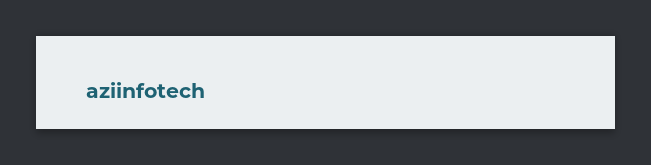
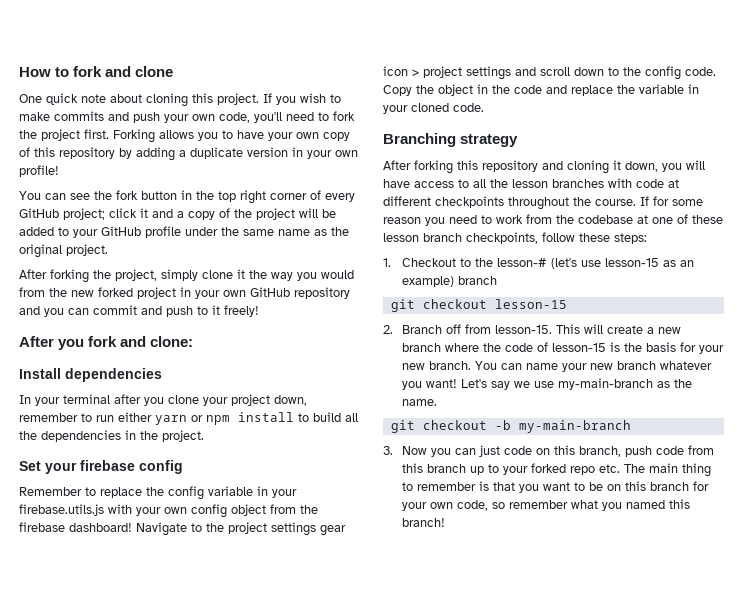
- aziinfotech
+ How to fork and clone
+ One quick note about cloning this project. If you wish to make commits and push your own code, you'll need to fork the project first. Forking allows you to have your own copy of this repository by adding a duplicate version in your own profile!
+ You can see the fork button in the top right corner of every GitHub project; click it and a copy of the project will be added to your GitHub profile under the same name as the original project.
+ After forking the project, simply clone it the way you would from the new forked project in your own GitHub repository and you can commit and push to it freely!
+ After you fork and clone:
+ Install dependencies
+ In your terminal after you clone your project down, remember to run either yarn or npm install to build all the dependencies in the project.
+ Set your firebase config
+ Remember to replace the config variable in your firebase.utils.js with your own config object from the firebase dashboard! Navigate to the project settings gear icon > project settings and scroll down to the config code. Copy the object in the code and replace the variable in your cloned code.
+ Branching strategy
+ After forking this repository and cloning it down, you will have access to all the lesson branches with code at different checkpoints throughout the course. If for some reason you need to work from the codebase at one of these lesson branch checkpoints, follow these steps:
+ 1. Checkout to the lesson-# (let's use lesson-15 as an example) branch
+ git checkout lesson-15
+ 2. Branch off from lesson-15. This will create a new branch where the code of lesson-15 is the basis for your new branch. You can name your new branch whatever you want! Let's say we use my-main-branch as the name.
+ git checkout -b my-main-branch
+ 3. Now you can just code on this branch, push code from this branch up to your forked repo etc. The main thing to remember is that you want to be on this branch for your own code, so remember what you named this branch!

